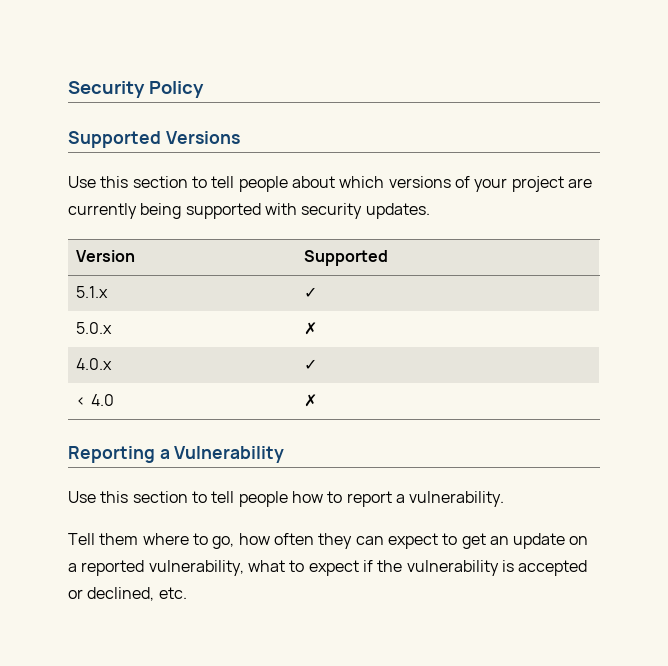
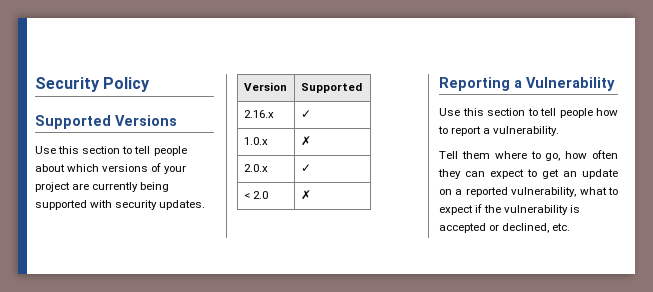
- 5.1.x | ✓
- 5.0.x | ✗
- 4.0.x | ✓
+ 2.16.x | ✓
+ 1.0.x | ✗
+ 2.0.x | ✓
- < 4.0 | ✗
+ < 2.0 | ✗

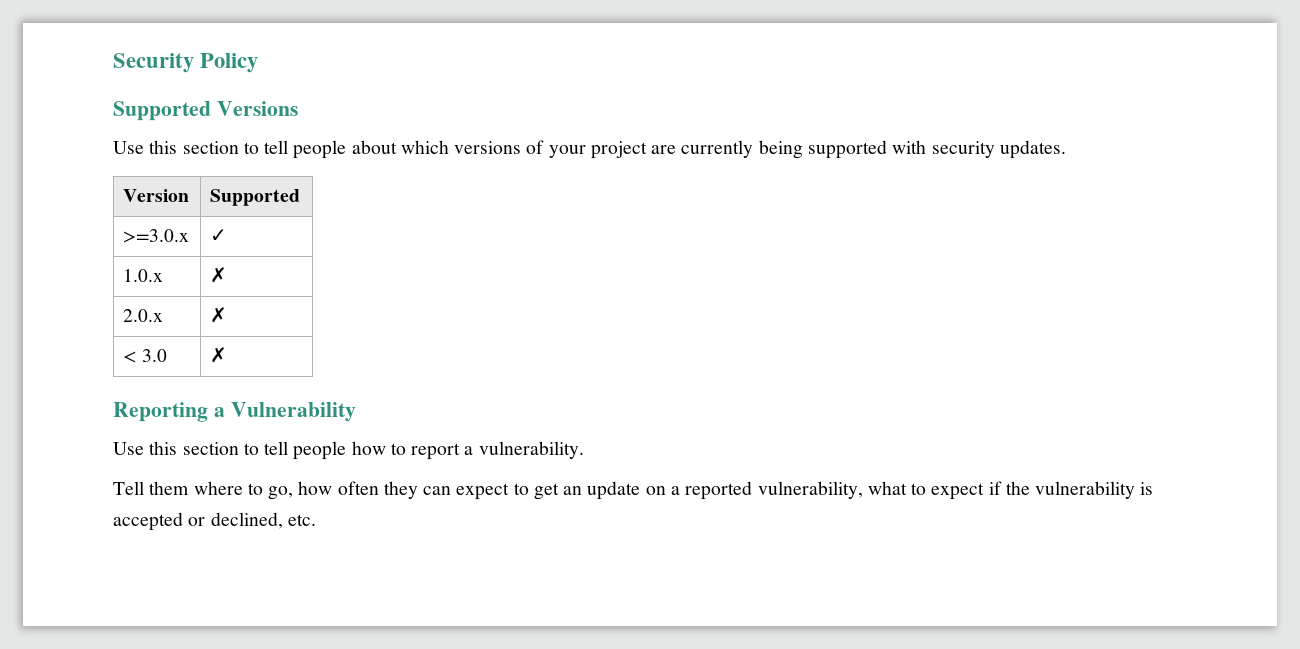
- 2.16.x | ✓
+ >=3.0.x | ✓
- 2.0.x | ✓
+ 2.0.x | ✗
- < 2.0 | ✗
+ < 3.0 | ✗

